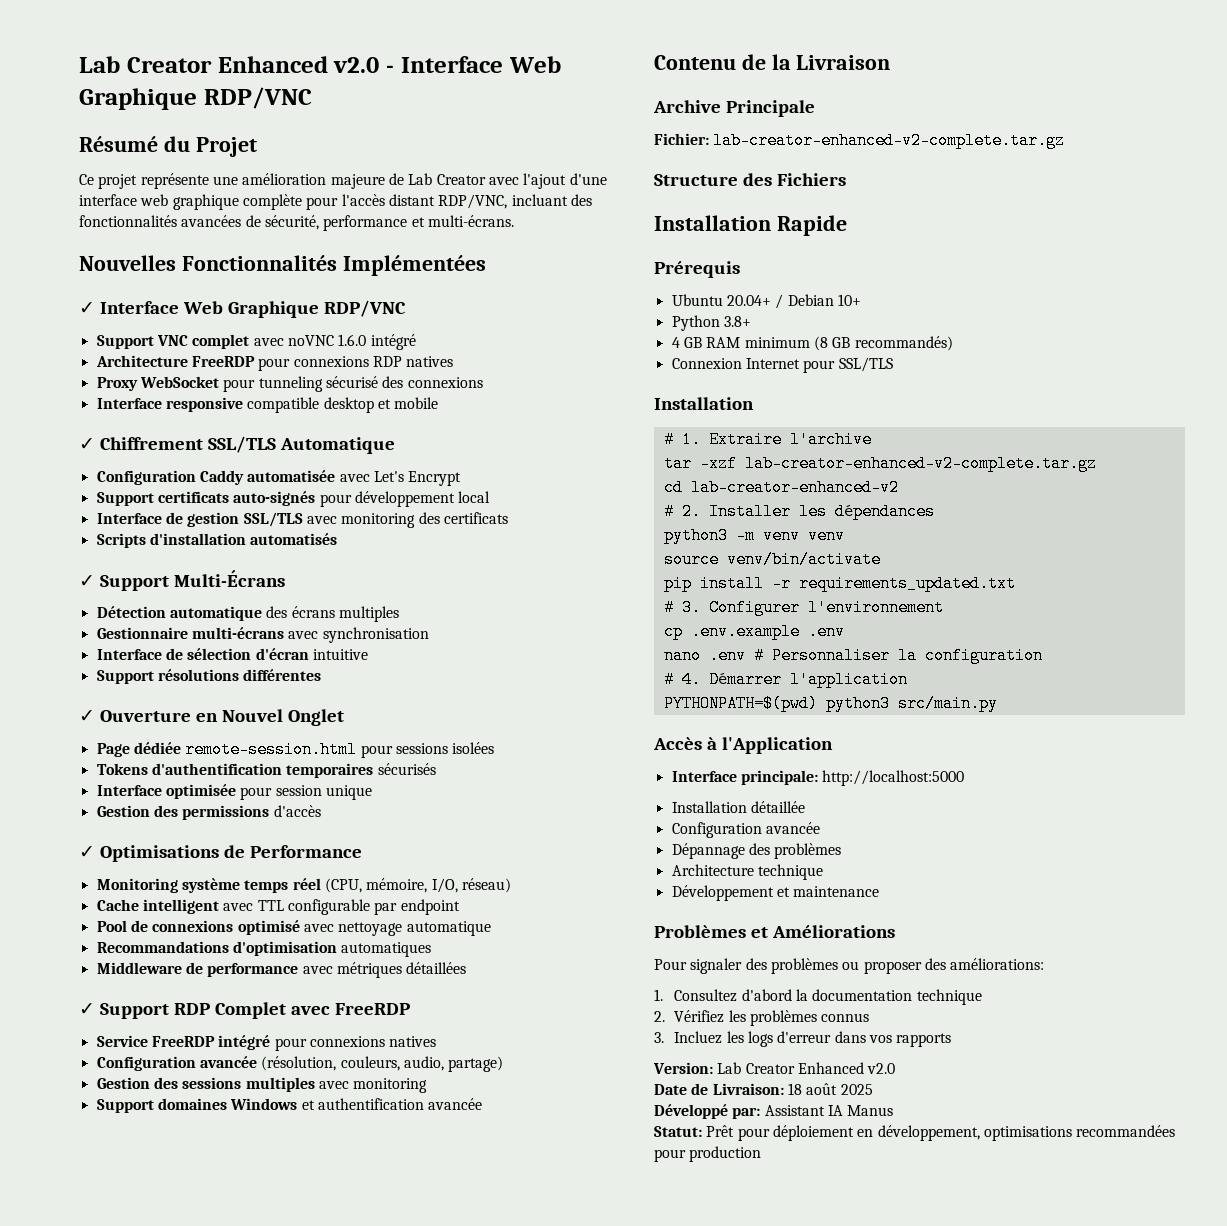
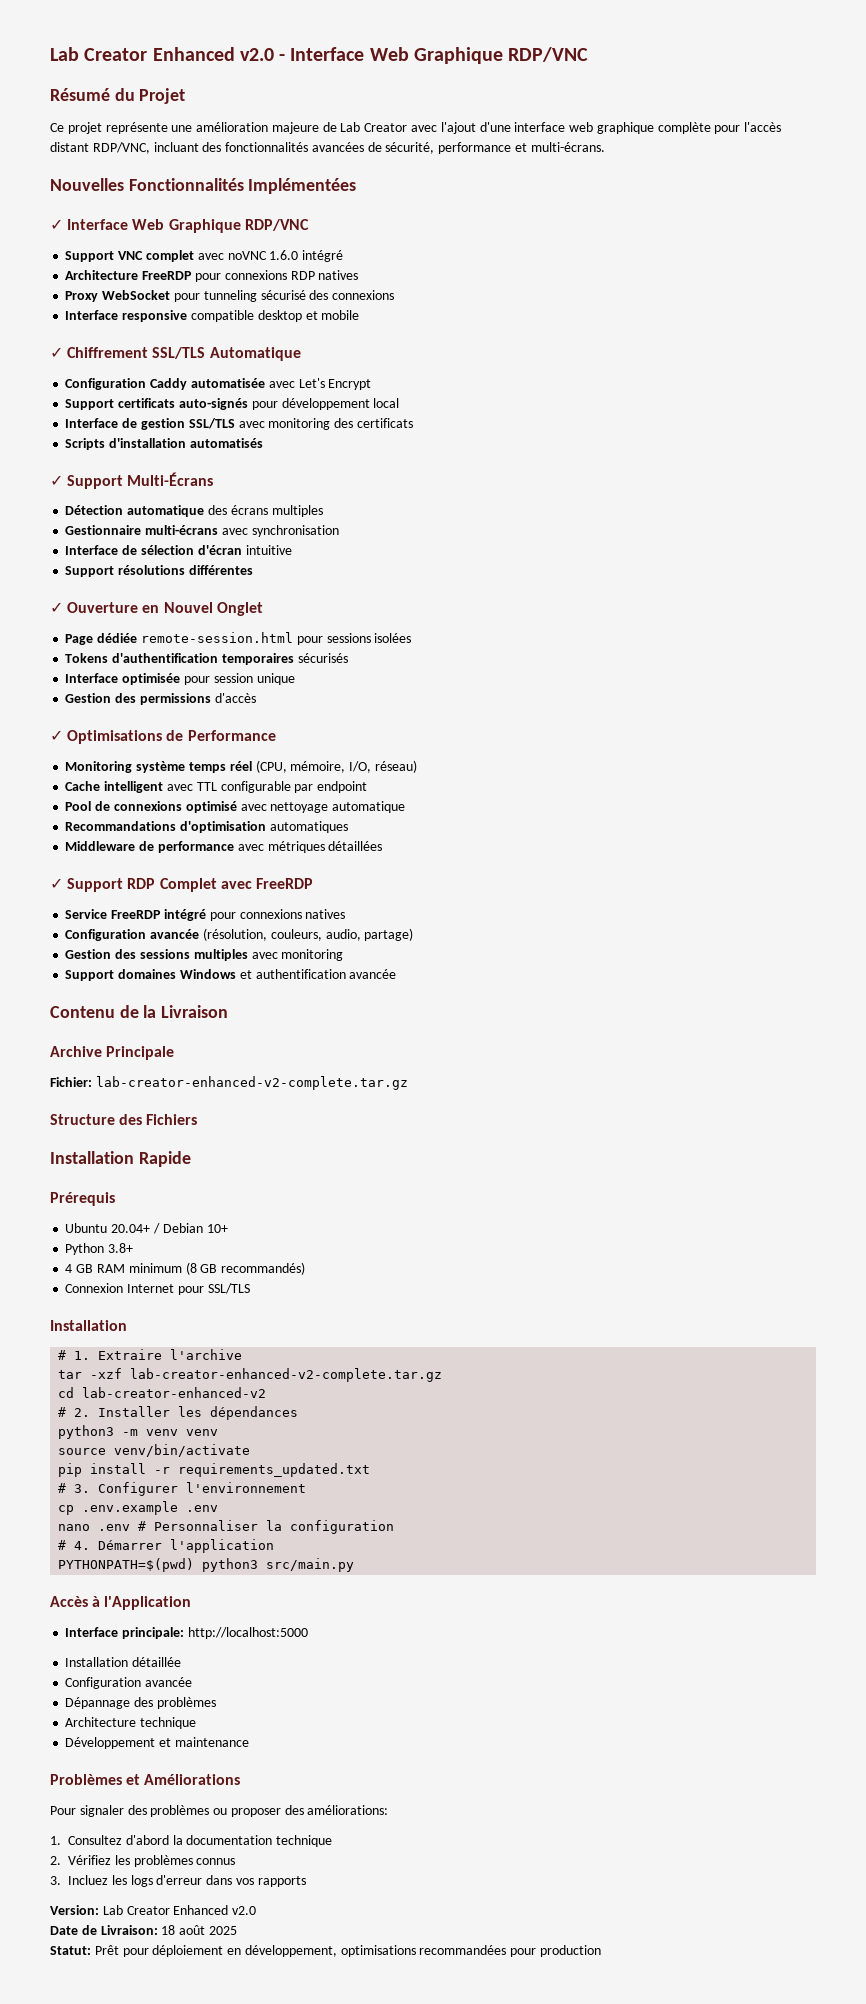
- Développé par: Assistant IA Manus

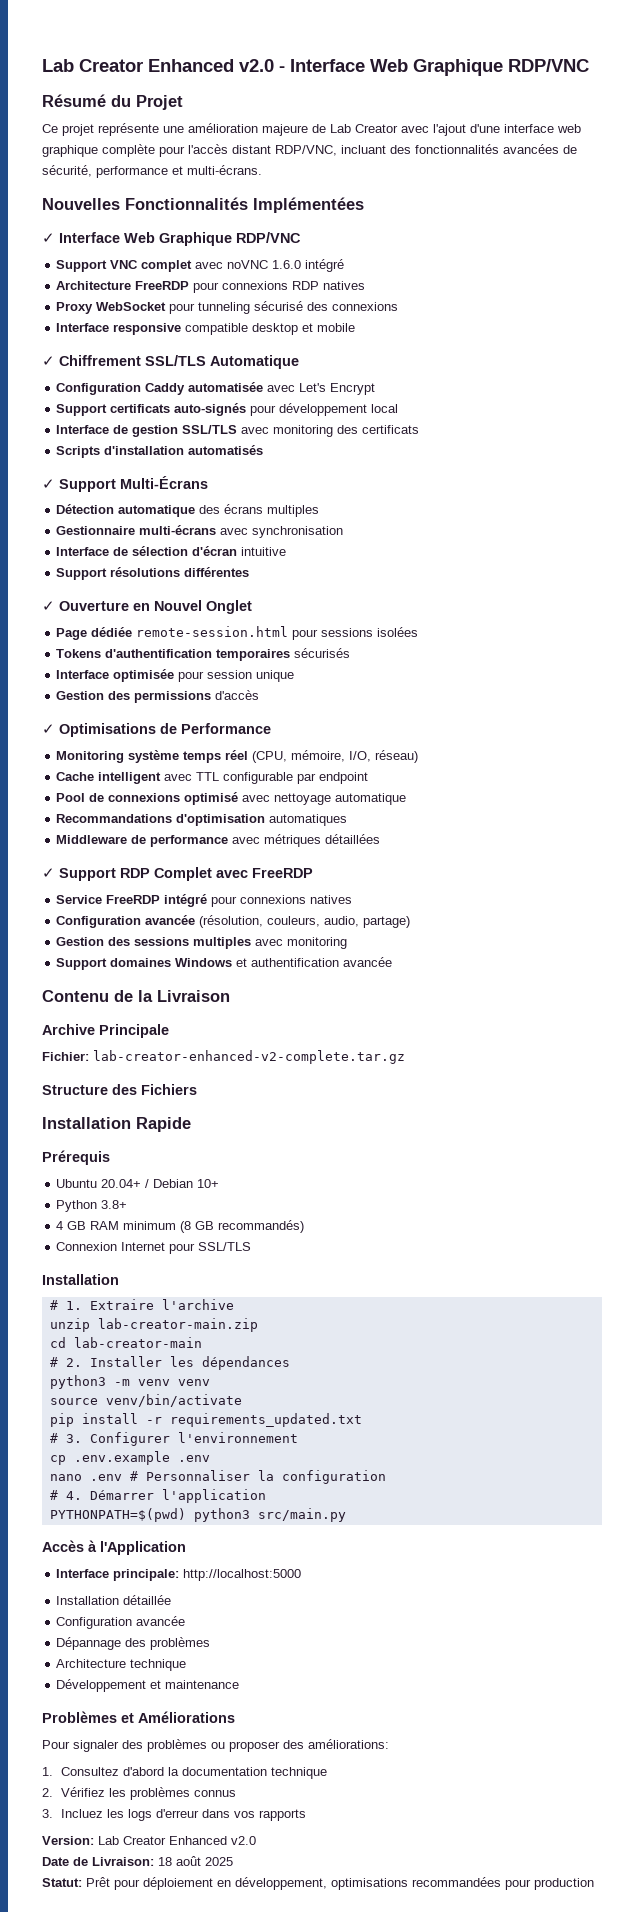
- tar -xzf lab-creator-enhanced-v2-complete.tar.gz
+ unzip lab-creator-main.zip
- cd lab-creator-enhanced-v2
+ cd lab-creator-main

